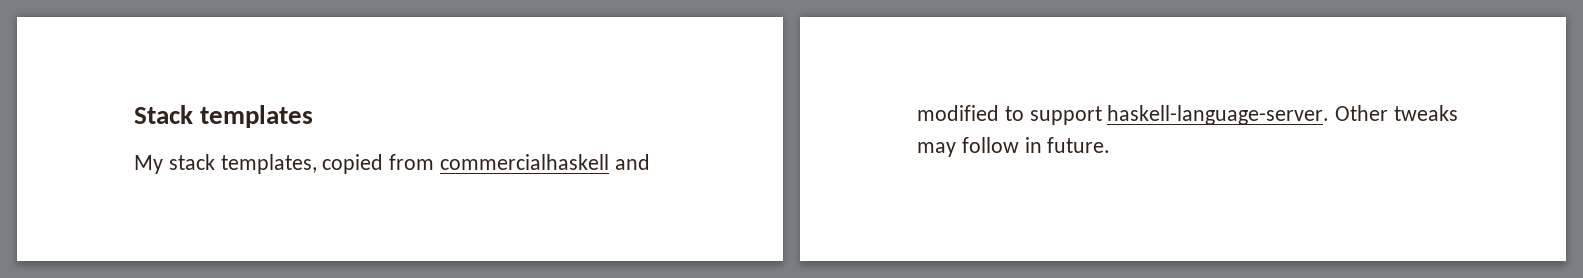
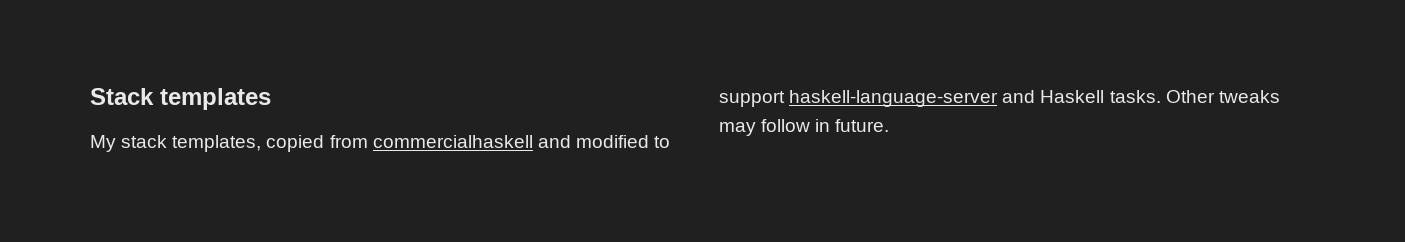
- My stack templates, copied from commercialhaskell and modified to support haskell-language-server.
+ My stack templates, copied from commercialhaskell and modified to support haskell-language-server and Haskell tasks.

